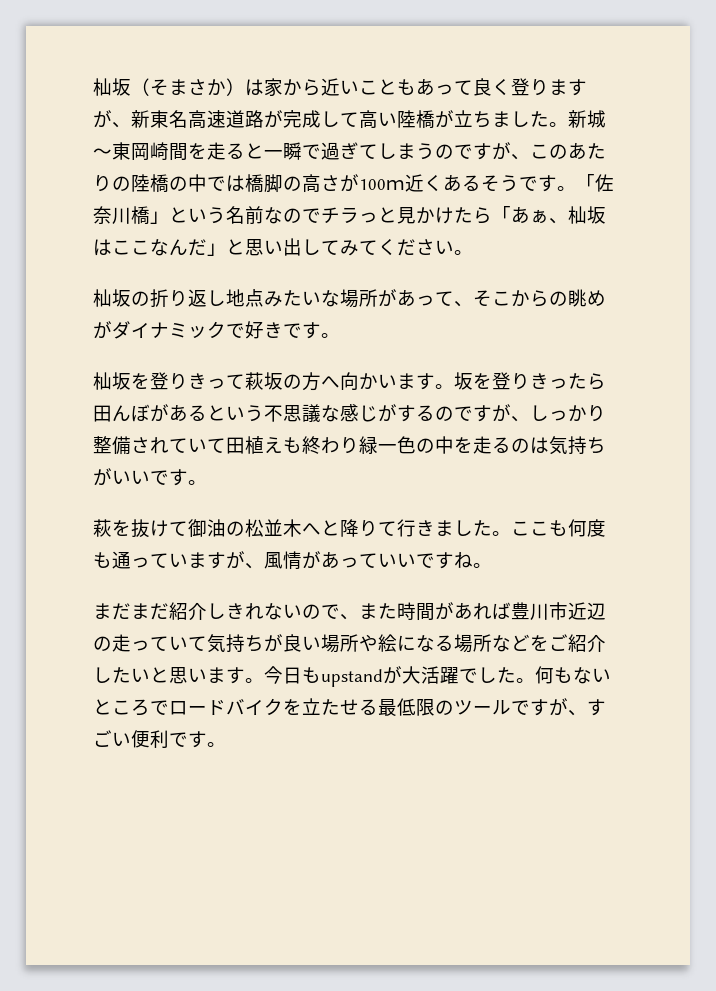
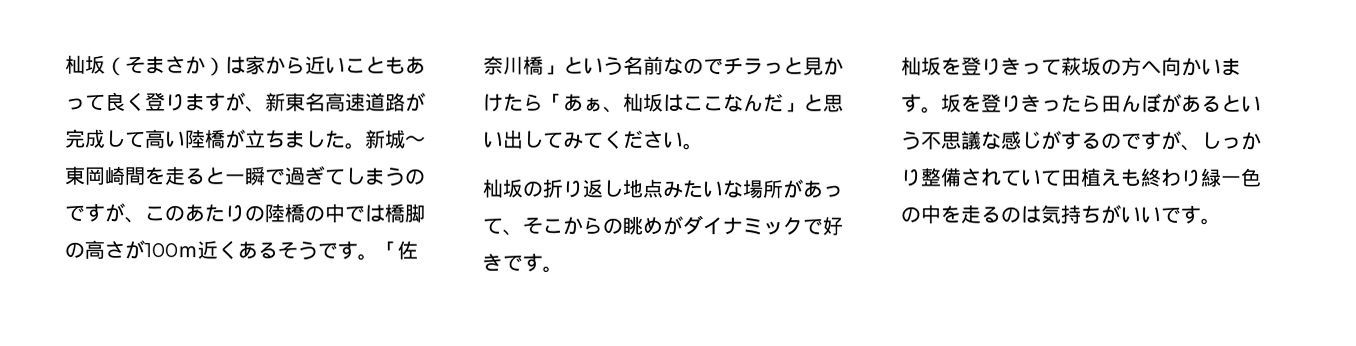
- 萩を抜けて御油の松並木へと降りて行きました。ここも何度も通っていますが、風情があっていいですね。
- まだまだ紹介しきれないので、また時間があれば豊川市近辺の走っていて気持ちが良い場所や絵になる場所などをご紹介したいと思います。今日もupstandが大活躍でした。何もないところでロードバイクを立たせる最低限のツールですが、すごい便利です。

